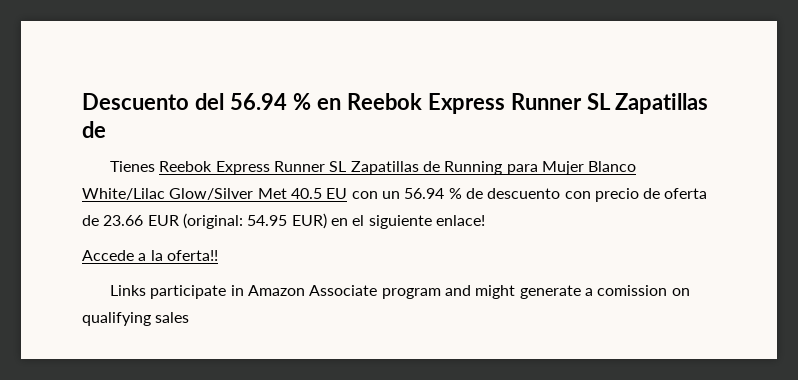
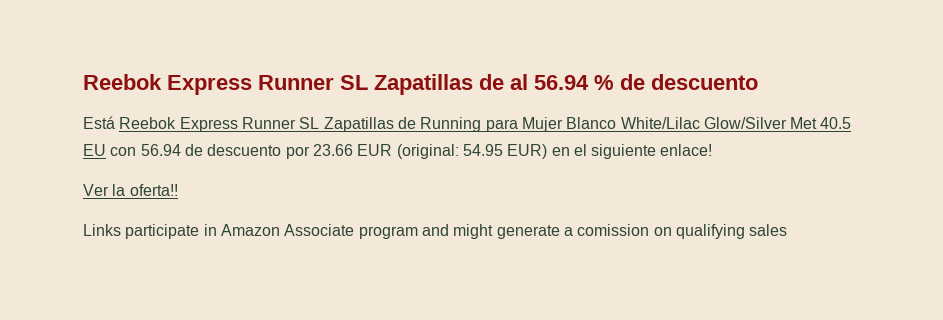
- Descuento del 56.94 % en Reebok Express Runner SL Zapatillas de
- Tienes Reebok Express Runner SL Zapatillas de Running para Mujer Blanco White/Lilac Glow/Silver Met 40.5 EU con un 56.94 % de descuento con precio de oferta de 23.66 EUR (original: 54.95 EUR) en el siguiente enlace!
+ Reebok Express Runner SL Zapatillas de al 56.94 % de descuento
+ Está Reebok Express Runner SL Zapatillas de Running para Mujer Blanco White/Lilac Glow/Silver Met 40.5 EU con 56.94 de descuento por 23.66 EUR (original: 54.95 EUR) en el siguiente enlace!
- Accede a la oferta!!
+ Ver la oferta!!

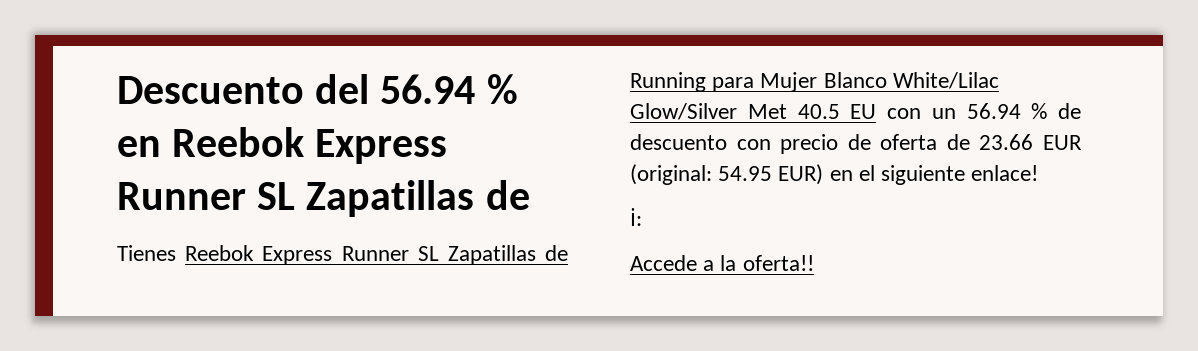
- Reebok Express Runner SL Zapatillas de al 56.94 % de descuento
- Está Reebok Express Runner SL Zapatillas de Running para Mujer Blanco White/Lilac Glow/Silver Met 40.5 EU con 56.94 de descuento por 23.66 EUR (original: 54.95 EUR) en el siguiente enlace!
+ Descuento del 56.94 % en Reebok Express Runner SL Zapatillas de
+ Tienes Reebok Express Runner SL Zapatillas de Running para Mujer Blanco White/Lilac Glow/Silver Met 40.5 EU con un 56.94 % de descuento con precio de oferta de 23.66 EUR (original: 54.95 EUR) en el siguiente enlace!
- Ver la oferta!!
+ ℹ:
+ Accede a la oferta!!
- Links participate in Amazon Associate program and might generate a comission on qualifying sales

